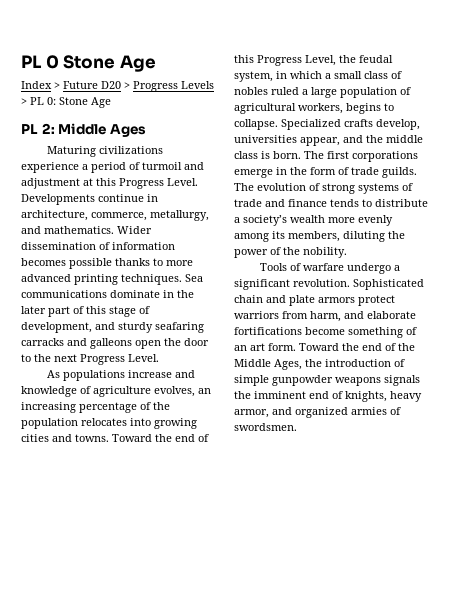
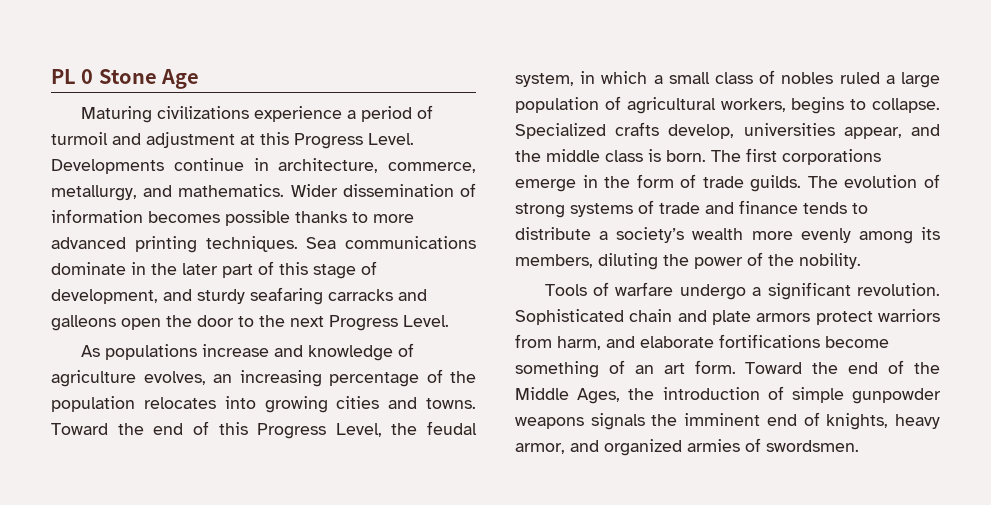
- Index > Future D20 > Progress Levels > PL 0: Stone Age
- PL 2: Middle Ages

